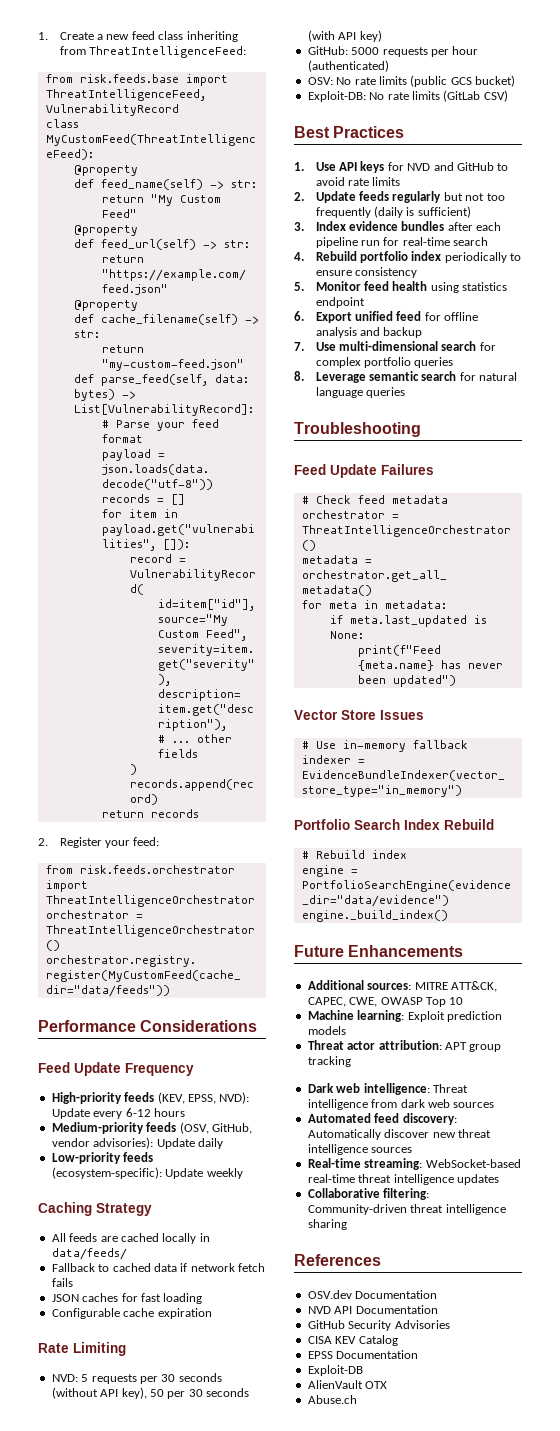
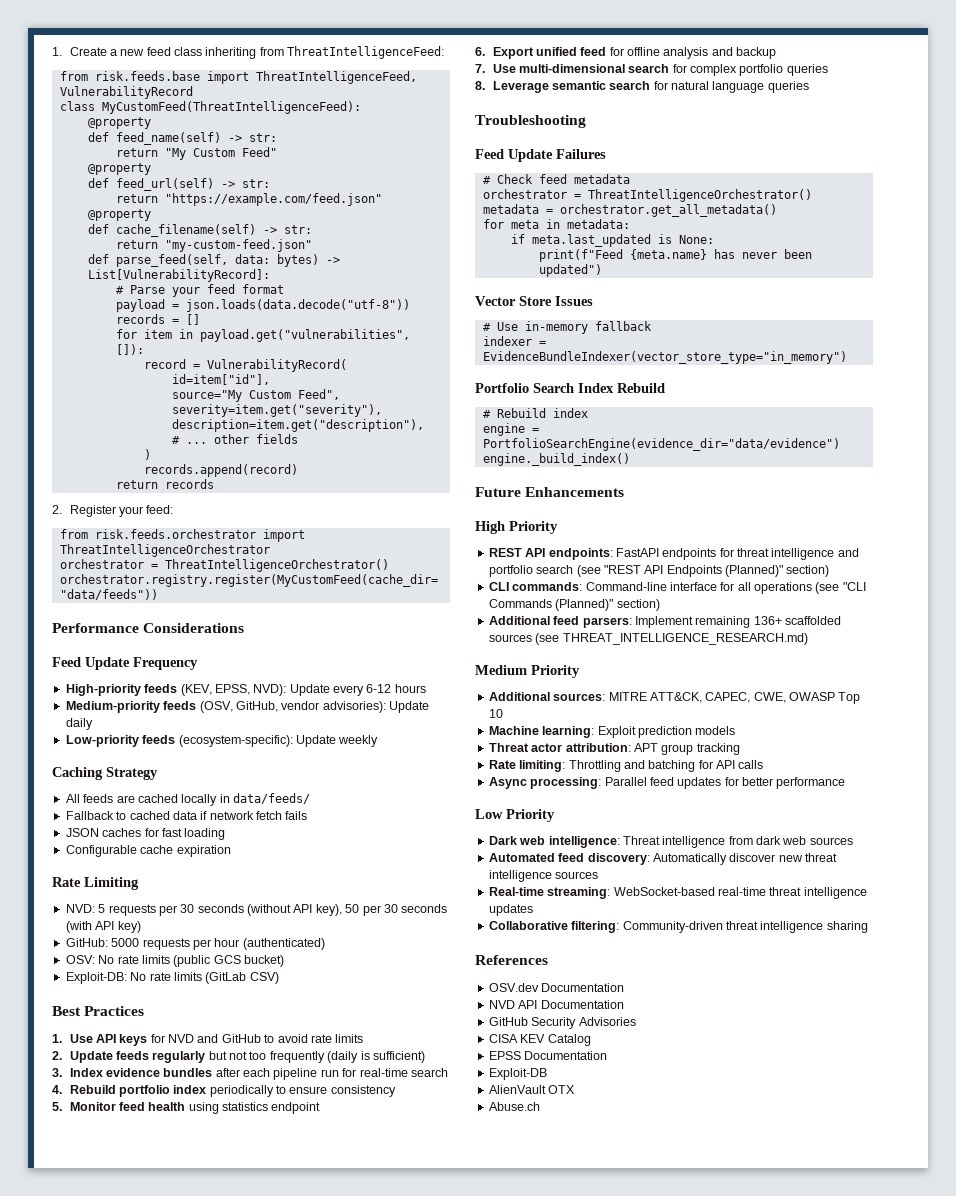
+ High Priority
+ REST API endpoints: FastAPI endpoints for threat intelligence and portfolio search (see "REST API Endpoints (Planned)" section)
+ CLI commands: Command-line interface for all operations (see "CLI Commands (Planned)" section)
+ Additional feed parsers: Implement remaining 136+ scaffolded sources (see THREAT_INTELLIGENCE_RESEARCH.md)
+ Medium Priority
+ Rate limiting: Throttling and batching for API calls
+ Async processing: Parallel feed updates for better performance
+ Low Priority

